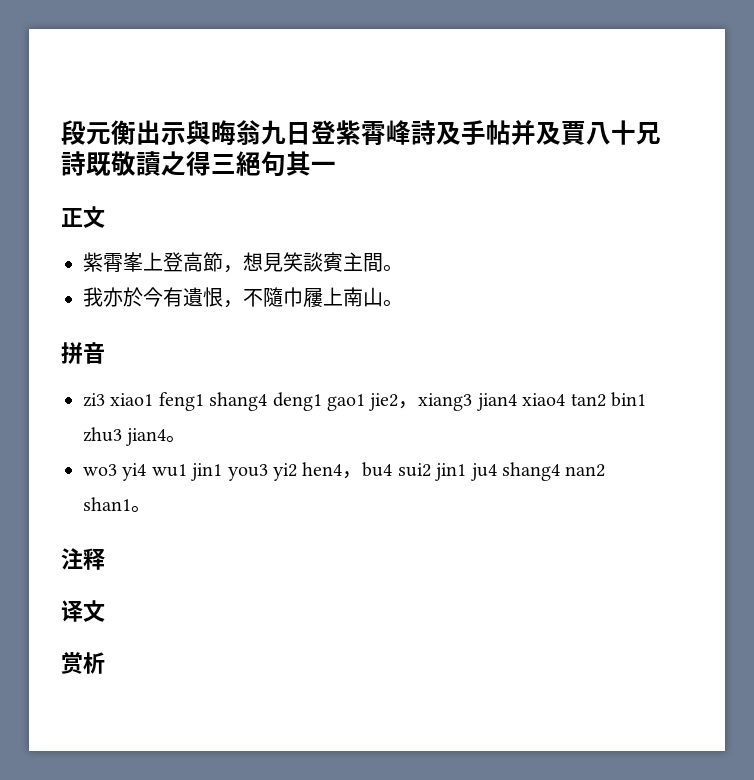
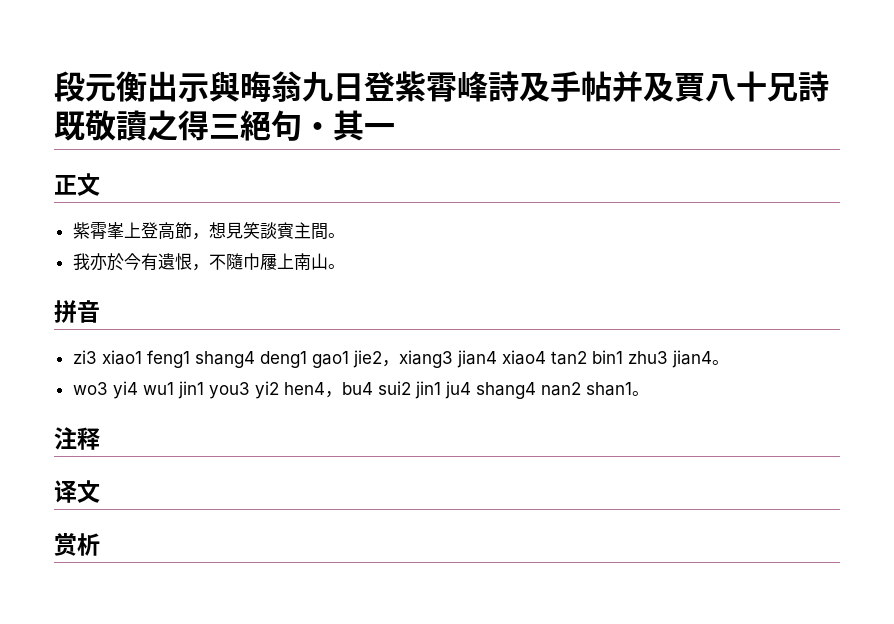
- 段元衡出示與晦翁九日登紫霄峰詩及手帖并及賈八十兄詩既敬讀之得三絕句其一
+ 段元衡出示與晦翁九日登紫霄峰詩及手帖并及賈八十兄詩既敬讀之得三絕句・其一

